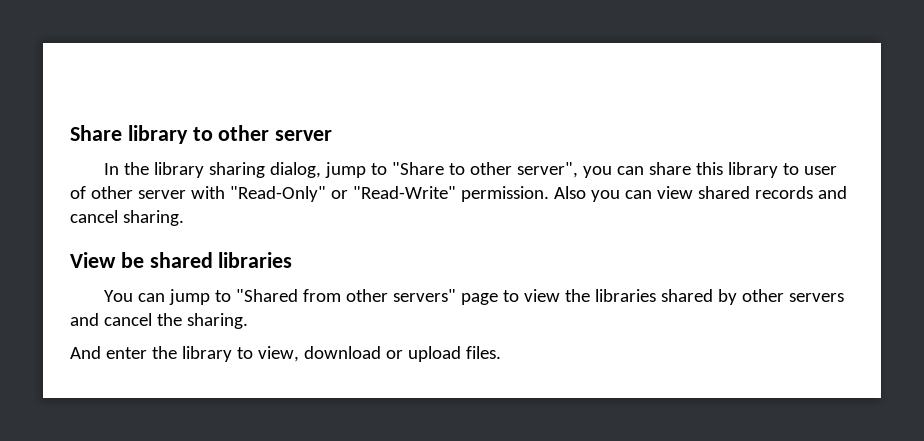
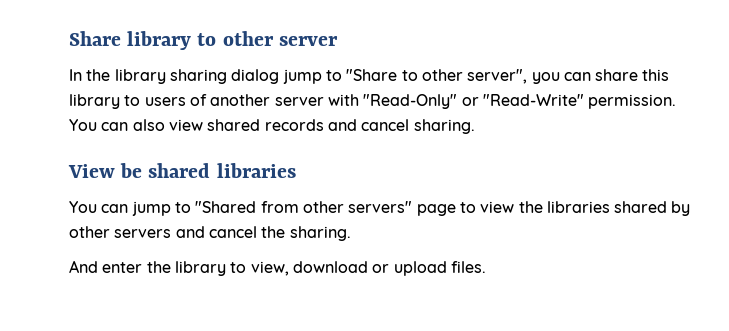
- In the library sharing dialog, jump to "Share to other server", you can share this library to user of other server with "Read-Only" or "Read-Write" permission.
+ In the library sharing dialog jump to "Share to other server", you can share this library to users of another server with "Read-Only" or "Read-Write" permission.
- Also you can view shared records and cancel sharing.
+ You can also view shared records and cancel sharing.

